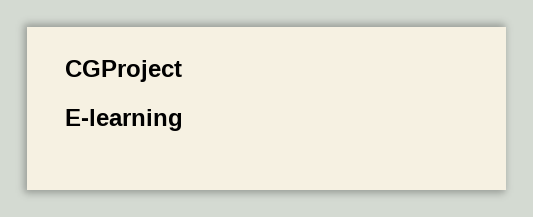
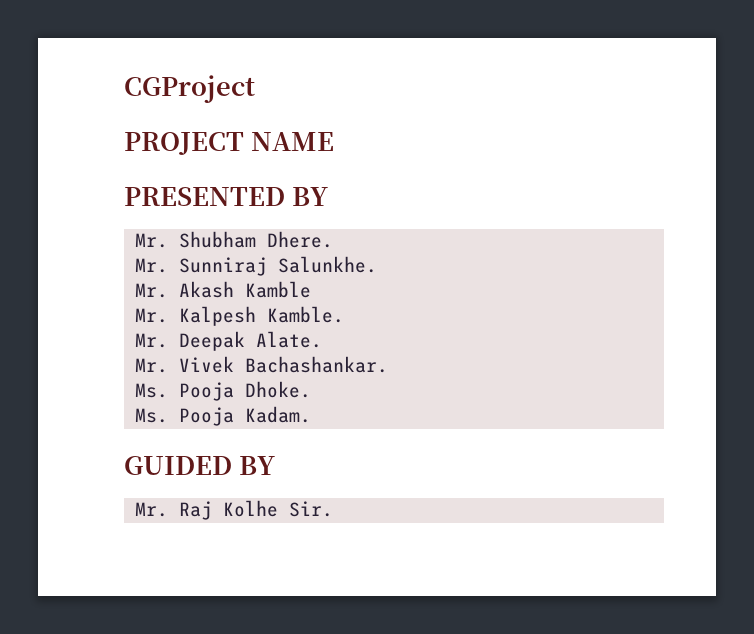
- E-learning
+ PROJECT NAME
+ PRESENTED BY
+ Mr. Shubham Dhere.
+ Mr. Sunniraj Salunkhe.
+ Mr. Akash Kamble
+ Mr. Kalpesh Kamble.
+ Mr. Deepak Alate.
+ Mr. Vivek Bachashankar.
+ Ms. Pooja Dhoke.
+ Ms. Pooja Kadam.
+ GUIDED BY
+ Mr. Raj Kolhe Sir.

